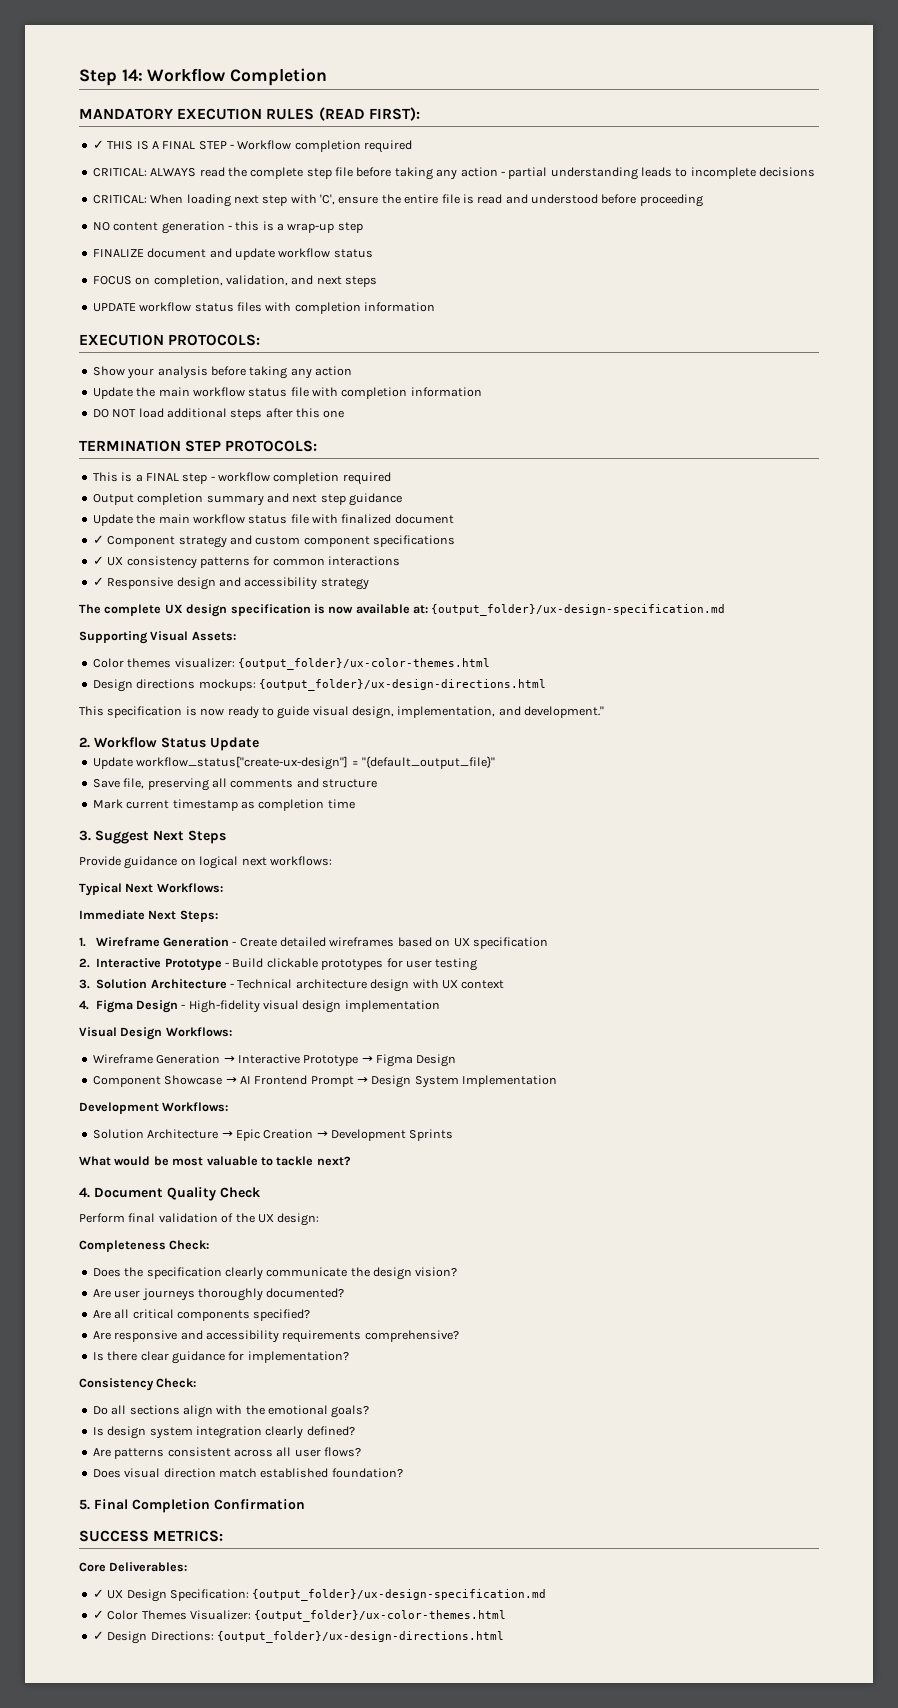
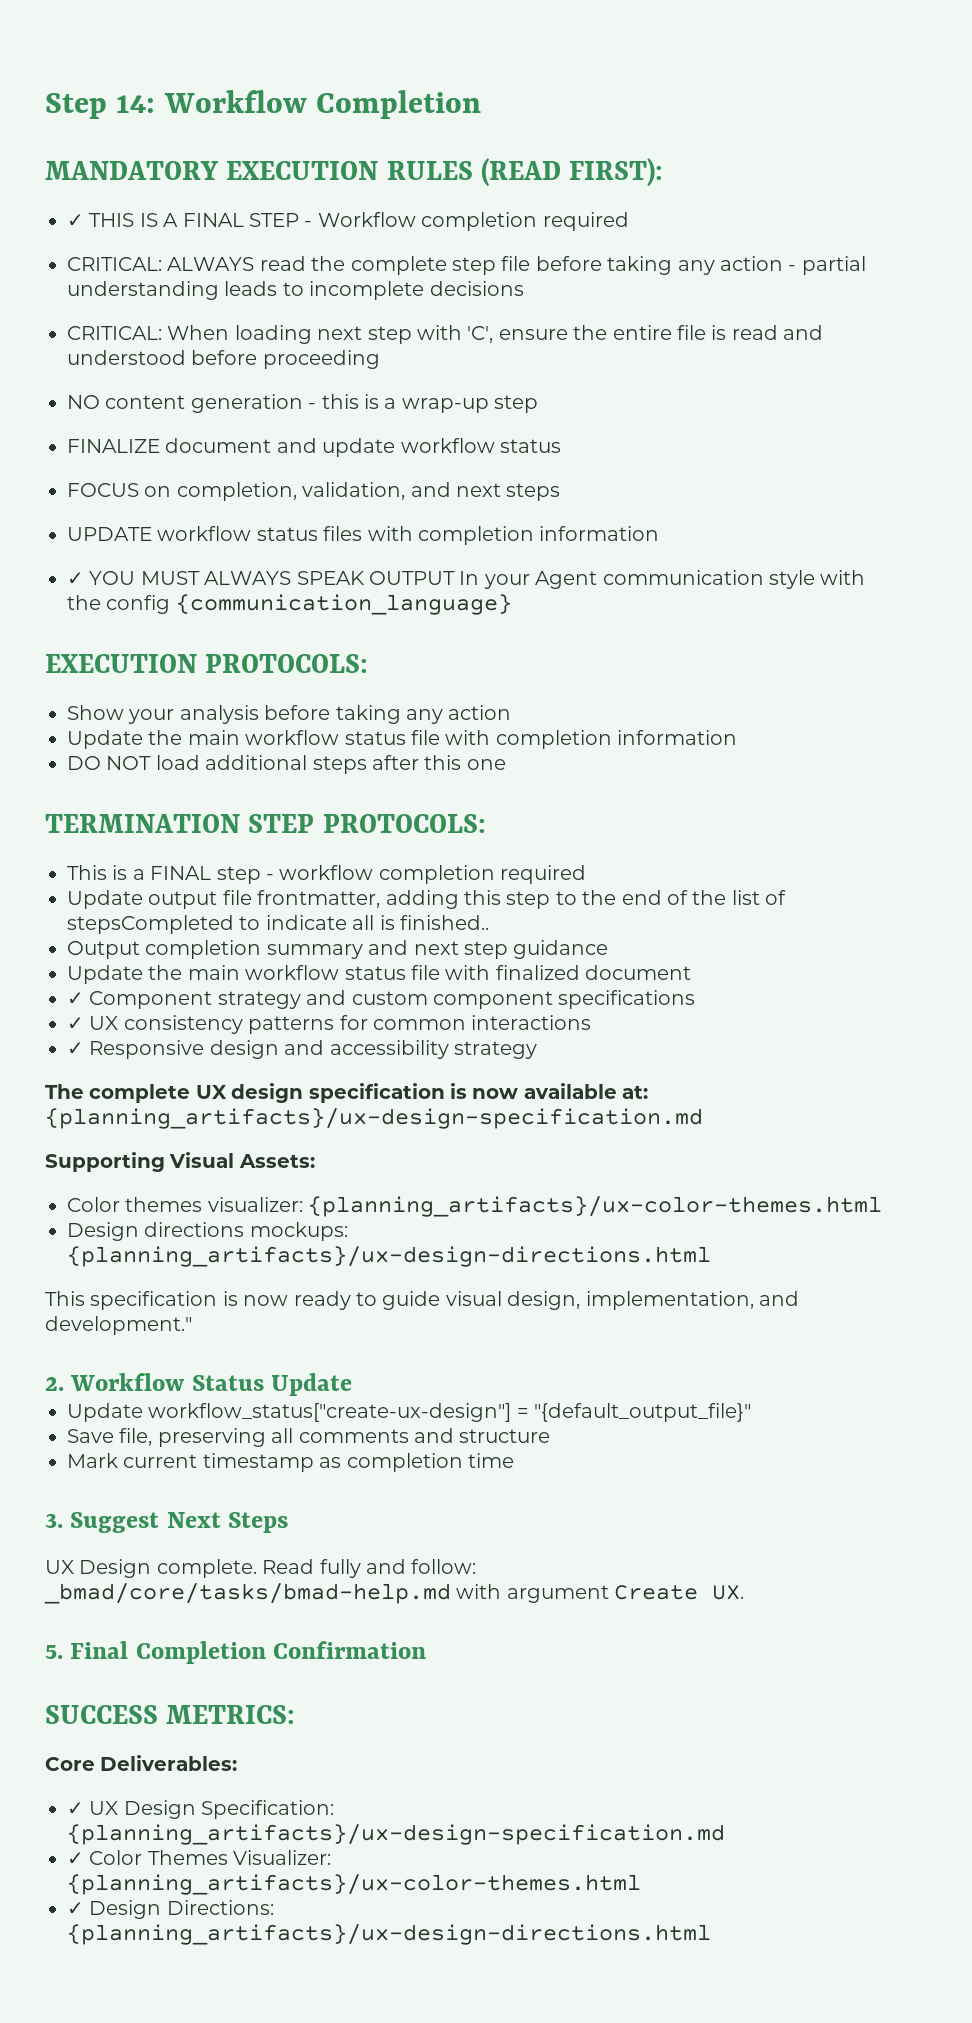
+ ✓ YOU MUST ALWAYS SPEAK OUTPUT In your Agent communication style with the config {communication_language}
+ Update output file frontmatter, adding this step to the end of the list of stepsCompleted to indicate all is finished..
- The complete UX design specification is now available at: {output_folder}/ux-design-specification.md
+ The complete UX design specification is now available at: {planning_artifacts}/ux-design-specification.md
- Color themes visualizer: {output_folder}/ux-color-themes.html
+ Color themes visualizer: {planning_artifacts}/ux-color-themes.html
- Design directions mockups: {output_folder}/ux-design-directions.html
+ Design directions mockups: {planning_artifacts}/ux-design-directions.html
- Provide guidance on logical next workflows:
- Typical Next Workflows:
- Immediate Next Steps:
- 1. Wireframe Generation - Create detailed wireframes based on UX specification
- 2. Interactive Prototype - Build clickable prototypes for user testing
- 3. Solution Architecture - Technical architecture design with UX context
- 4. Figma Design - High-fidelity visual design implementation
- Visual Design Workflows:
- Wireframe Generation → Interactive Prototype → Figma Design
- Component Showcase → AI Frontend Prompt → Design System Implementation
- Development Workflows:
- Solution Architecture → Epic Creation → Development Sprints
- What would be most valuable to tackle next?
- 4. Document Quality Check
- Perform final validation of the UX design:
- Completeness Check:
- Does the specification clearly communicate the design vision?
- Are user journeys thoroughly documented?
- Are all critical components specified?
- Are responsive and accessibility requirements comprehensive?
- Is there clear guidance for implementation?
- Consistency Check:
- Do all sections align with the emotional goals?
- Is design system integration clearly defined?
- Are patterns consistent across all user flows?
- Does visual direction match established foundation?
+ UX Design complete. Read fully and follow: _bmad/core/tasks/bmad-help.md with argument Create UX.
- ✓ UX Design Specification: {output_folder}/ux-design-specification.md
+ ✓ UX Design Specification: {planning_artifacts}/ux-design-specification.md
- ✓ Color Themes Visualizer: {output_folder}/ux-color-themes.html
+ ✓ Color Themes Visualizer: {planning_artifacts}/ux-color-themes.html
- ✓ Design Directions: {output_folder}/ux-design-directions.html
+ ✓ Design Directions: {planning_artifacts}/ux-design-directions.html

